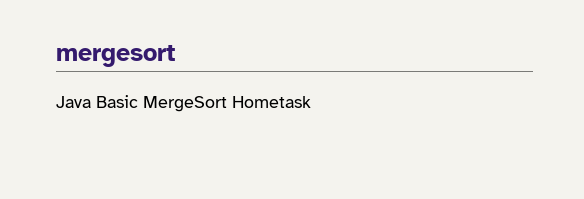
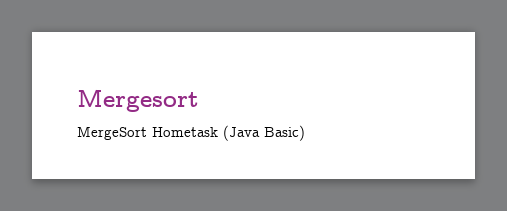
- mergesort
- Java Basic MergeSort Hometask
+ Mergesort
+ MergeSort Hometask (Java Basic)

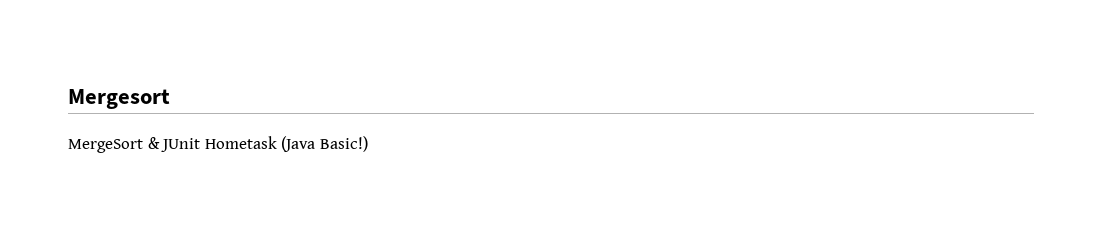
- MergeSort Hometask (Java Basic)
+ MergeSort & JUnit Hometask (Java Basic!)

